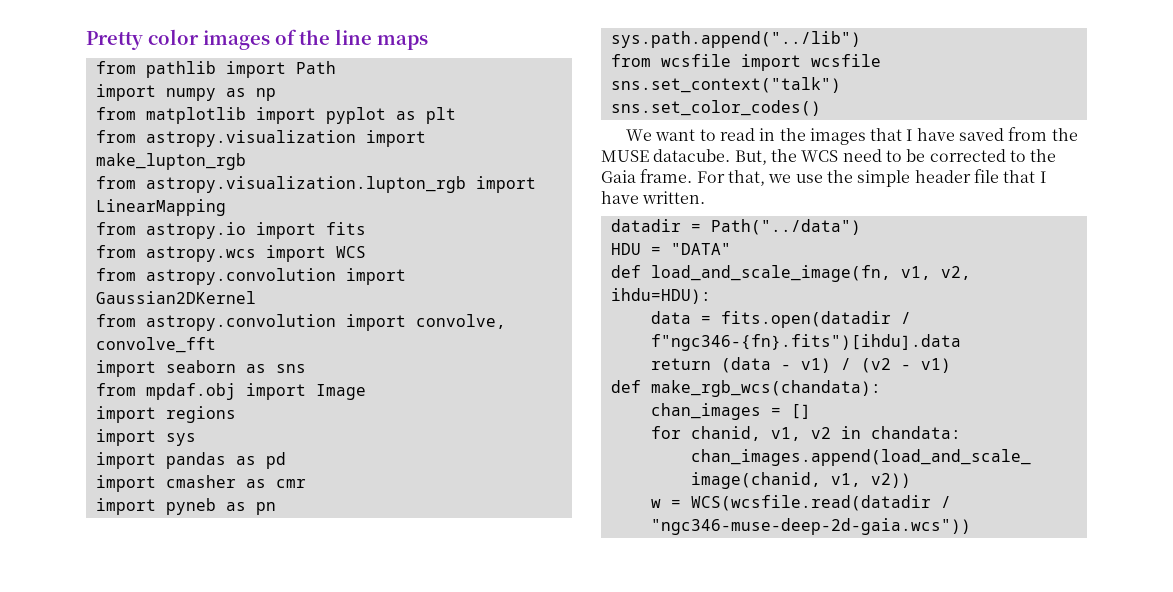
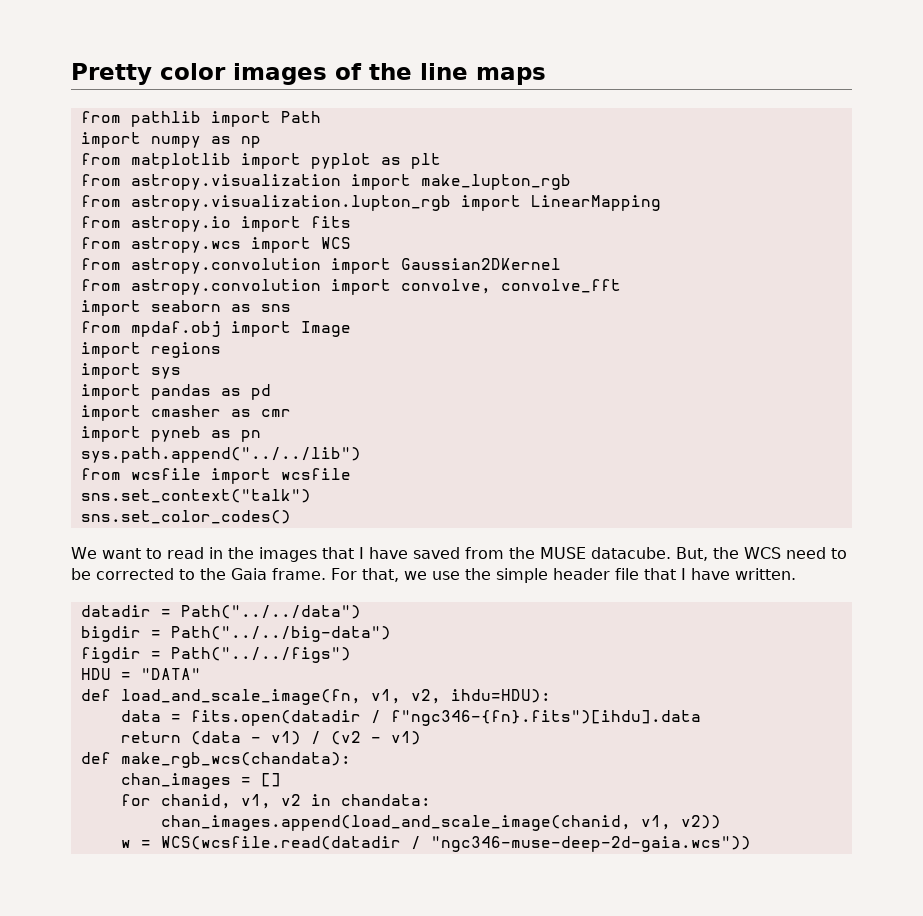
- sys.path.append("../lib")
+ sys.path.append("../../lib")
- datadir = Path("../data")
+ datadir = Path("../../data")
+ bigdir = Path("../../big-data")
+ figdir = Path("../../figs")

